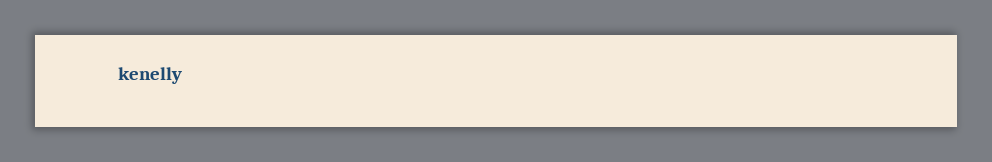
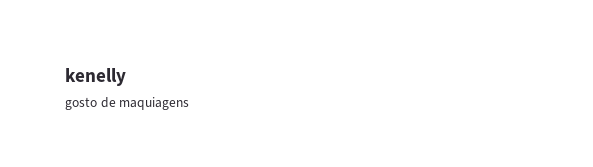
+ gosto de maquiagens

